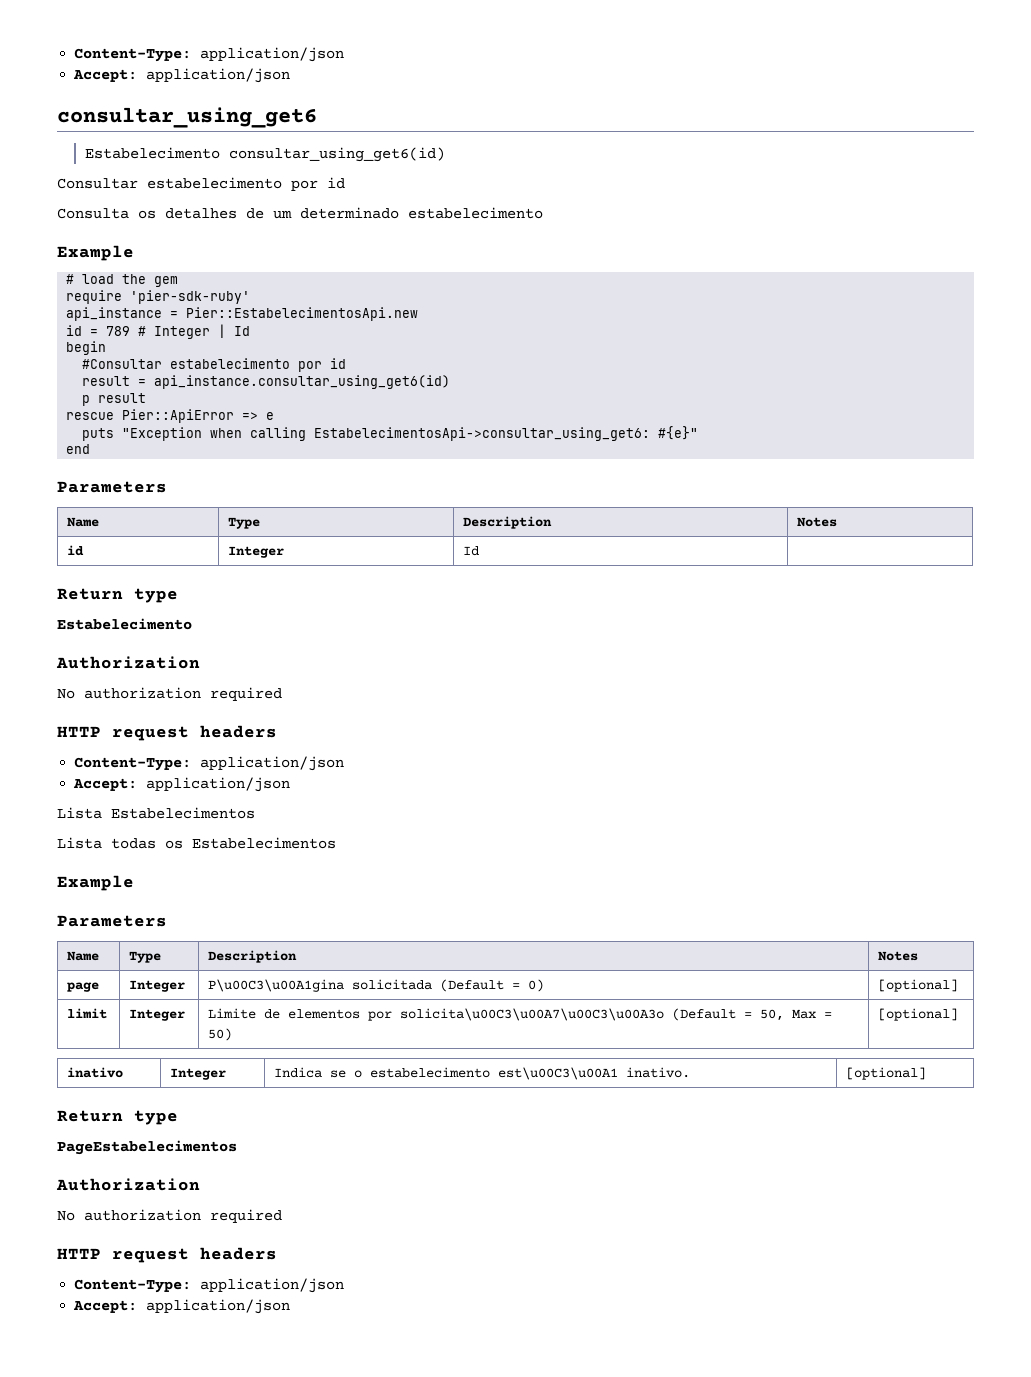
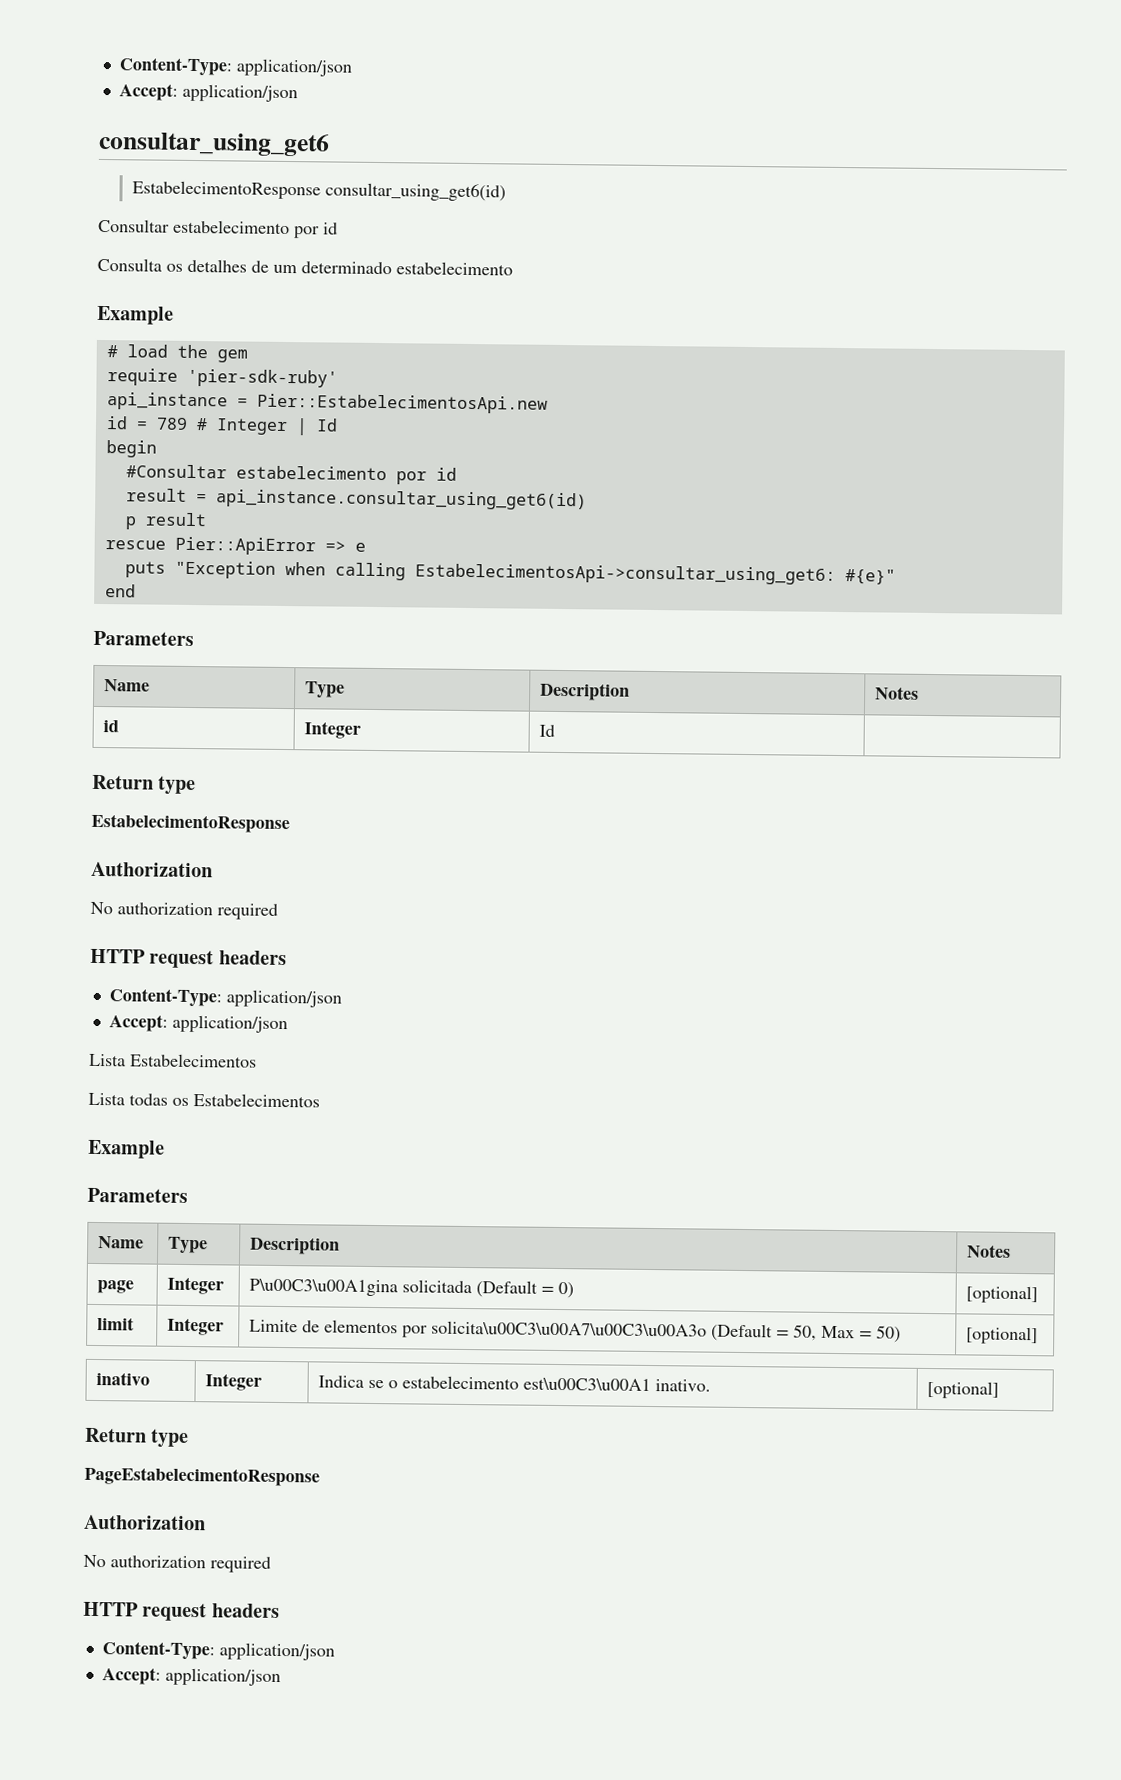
- Estabelecimento consultar_using_get6(id)
+ EstabelecimentoResponse consultar_using_get6(id)
  id | Integer | Id |
  Return type
- Estabelecimento
+ EstabelecimentoResponse
- PageEstabelecimentos
+ PageEstabelecimentoResponse

